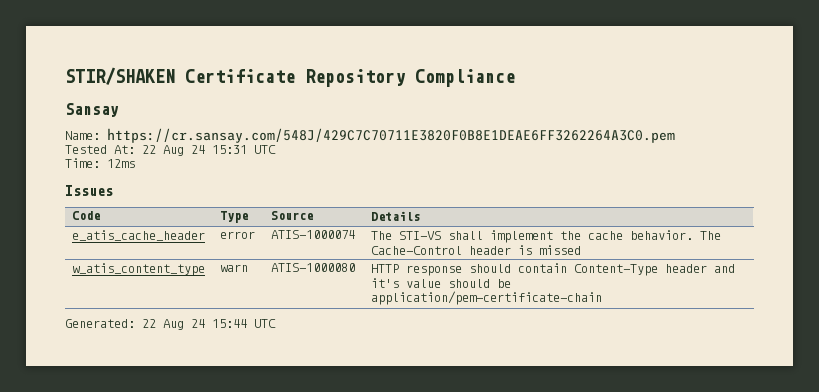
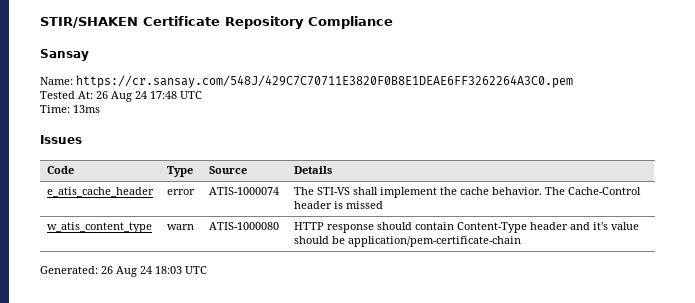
- Tested At: 22 Aug 24 15:31 UTC
+ Tested At: 26 Aug 24 17:48 UTC
- Time: 12ms
+ Time: 13ms
- Generated: 22 Aug 24 15:44 UTC
+ Generated: 26 Aug 24 18:03 UTC

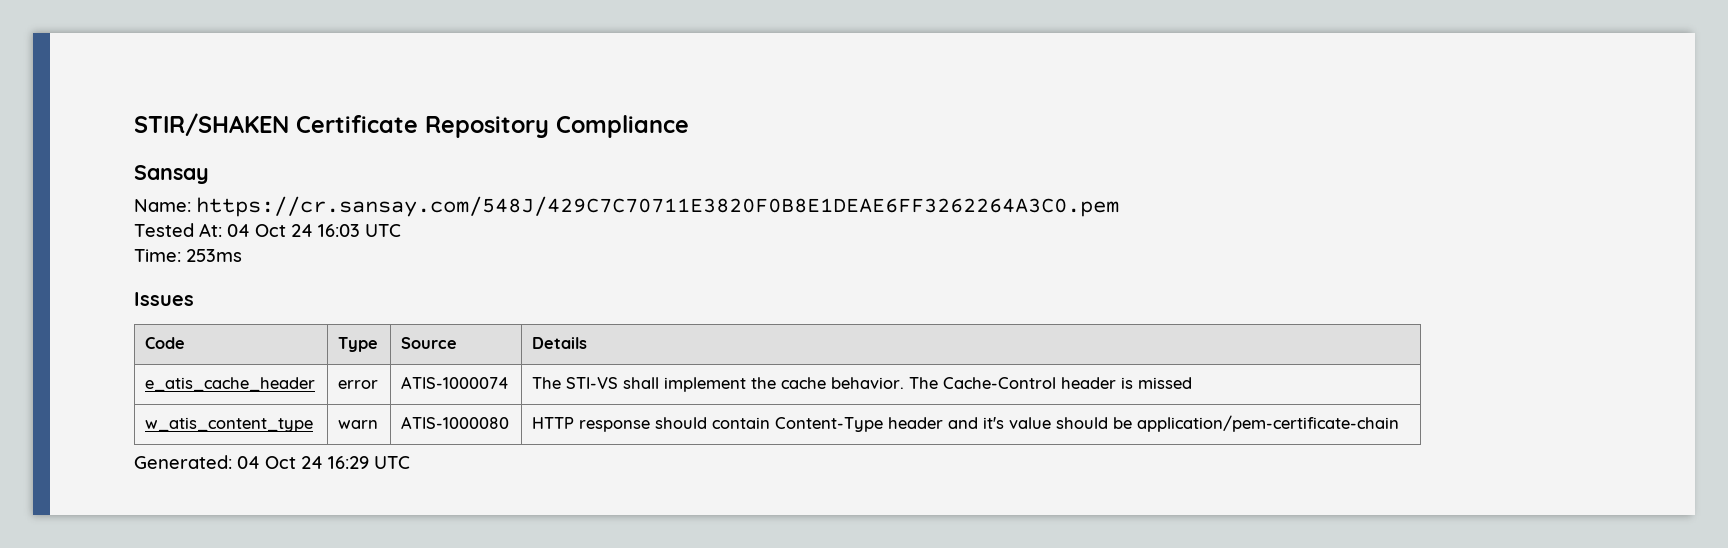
- Tested At: 26 Aug 24 17:48 UTC
+ Tested At: 04 Oct 24 16:03 UTC
- Time: 13ms
+ Time: 253ms
- Generated: 26 Aug 24 18:03 UTC
+ Generated: 04 Oct 24 16:29 UTC

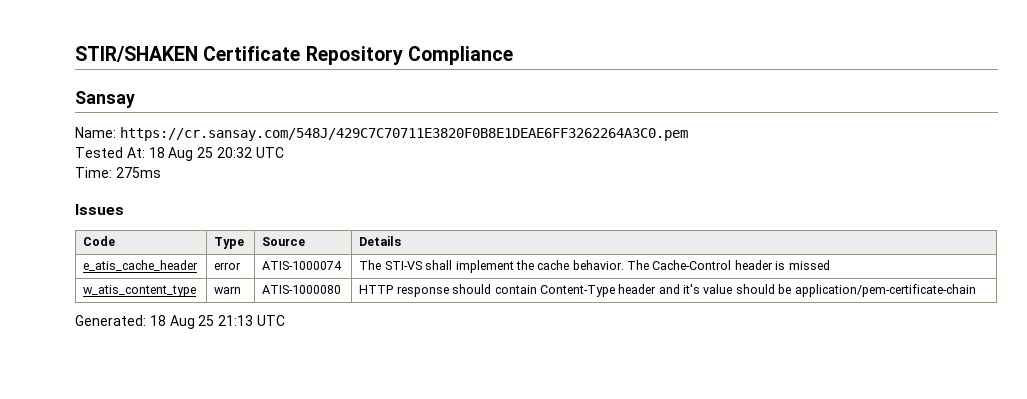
- Tested At: 04 Oct 24 16:03 UTC
+ Tested At: 18 Aug 25 20:32 UTC
- Time: 253ms
+ Time: 275ms
- Generated: 04 Oct 24 16:29 UTC
+ Generated: 18 Aug 25 21:13 UTC

